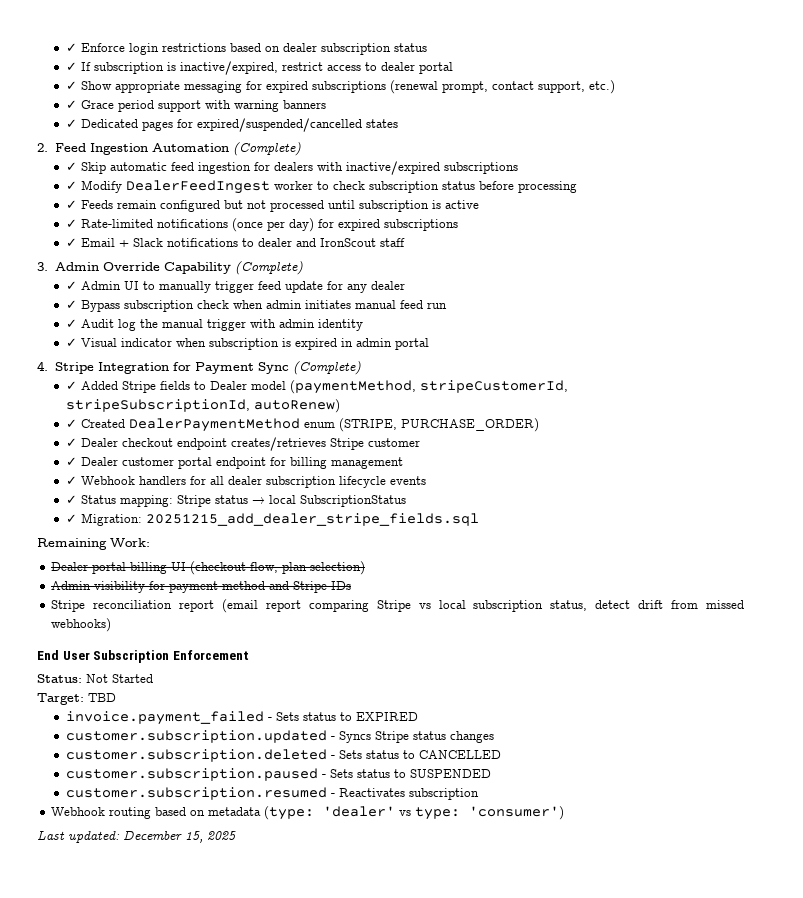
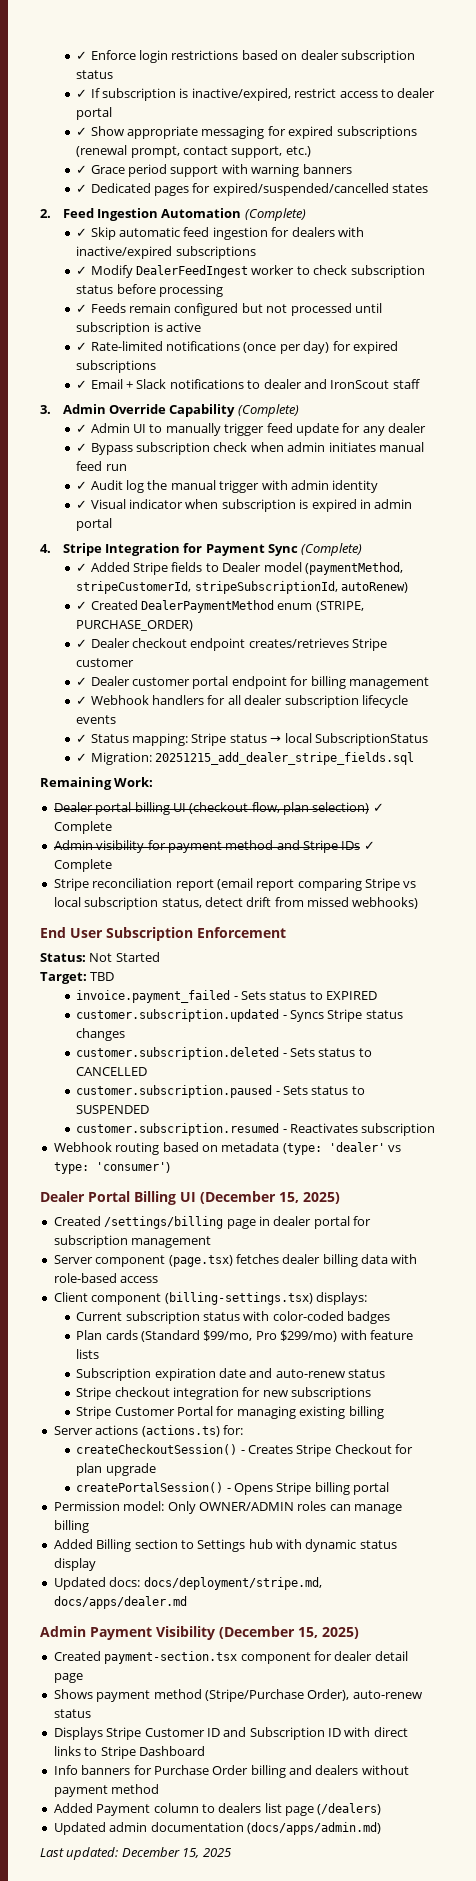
- Dealer portal billing UI (checkout flow, plan selection)
+ Dealer portal billing UI (checkout flow, plan selection) ✓ Complete
- Admin visibility for payment method and Stripe IDs
+ Admin visibility for payment method and Stripe IDs ✓ Complete
+ Dealer Portal Billing UI (December 15, 2025)
+ Created /settings/billing page in dealer portal for subscription management
+ Server component (page.tsx) fetches dealer billing data with role-based access
+ Client component (billing-settings.tsx) displays:
+ Current subscription status with color-coded badges
+ Plan cards (Standard $99/mo, Pro $299/mo) with feature lists
+ Subscription expiration date and auto-renew status
+ Stripe checkout integration for new subscriptions
+ Stripe Customer Portal for managing existing billing
+ Server actions (actions.ts) for:
+ createCheckoutSession() - Creates Stripe Checkout for plan upgrade
+ createPortalSession() - Opens Stripe billing portal
+ Permission model: Only OWNER/ADMIN roles can manage billing
+ Added Billing section to Settings hub with dynamic status display
+ Updated docs: docs/deployment/stripe.md, docs/apps/dealer.md
+ Admin Payment Visibility (December 15, 2025)
+ Created payment-section.tsx component for dealer detail page
+ Shows payment method (Stripe/Purchase Order), auto-renew status
+ Displays Stripe Customer ID and Subscription ID with direct links to Stripe Dashboard
+ Info banners for Purchase Order billing and dealers without payment method
+ Added Payment column to dealers list page (/dealers)
+ Updated admin documentation (docs/apps/admin.md)

